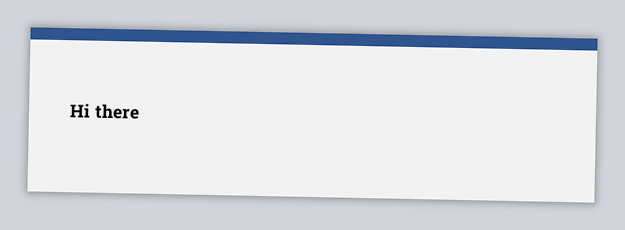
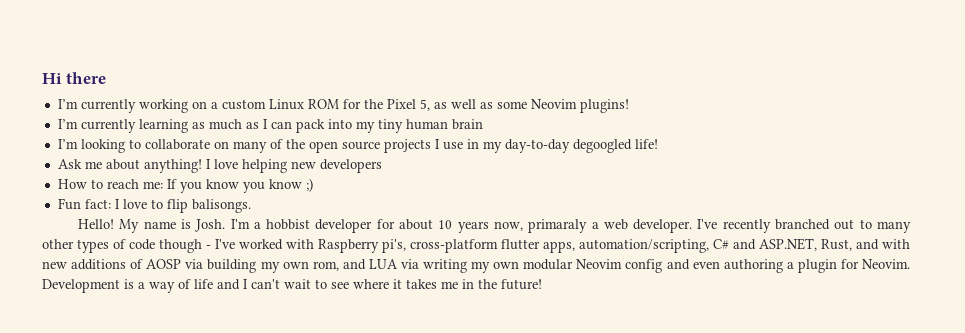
+ I’m currently working on a custom Linux ROM for the Pixel 5, as well as some Neovim plugins!
+ I’m currently learning as much as I can pack into my tiny human brain
+ I’m looking to collaborate on many of the open source projects I use in my day-to-day degoogled life!
+ Ask me about anything! I love helping new developers
+ How to reach me: If you know you know ;)
+ Fun fact: I love to flip balisongs.
+ Hello! My name is Josh. I'm a hobbist developer for about 10 years now, primaraly a web developer. I've recently branched out to many other types of code though - I've worked with Raspberry pi's, cross-platform flutter apps, automation/scripting, C# and ASP.NET, Rust, and with new additions of AOSP via building my own rom, and LUA via writing my own modular Neovim config and even authoring a plugin for Neovim. Development is a way of life and I can't wait to see where it takes me in the future!

